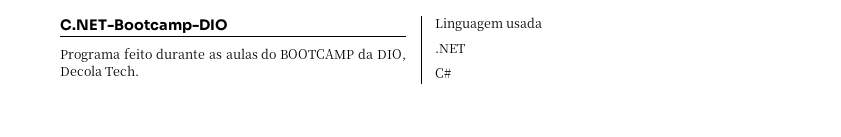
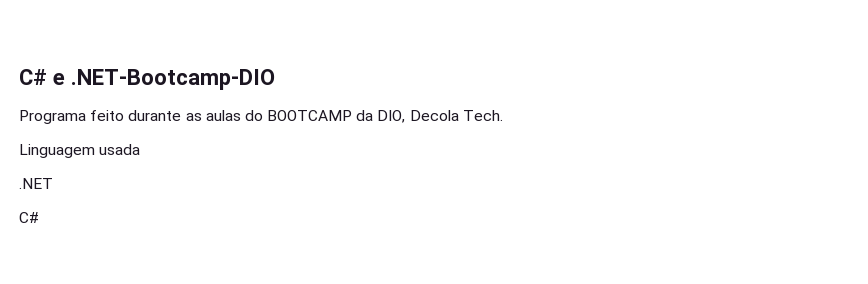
- C.NET-Bootcamp-DIO
+ C# e .NET-Bootcamp-DIO

